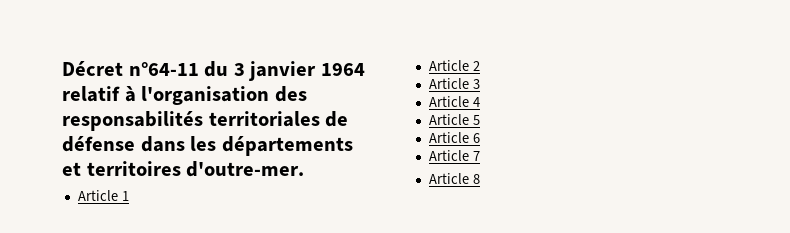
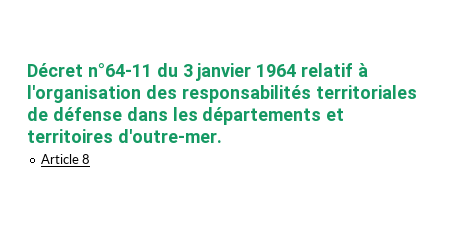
- Article 1
- Article 2
- Article 3
- Article 4
- Article 5
- Article 6
- Article 7

